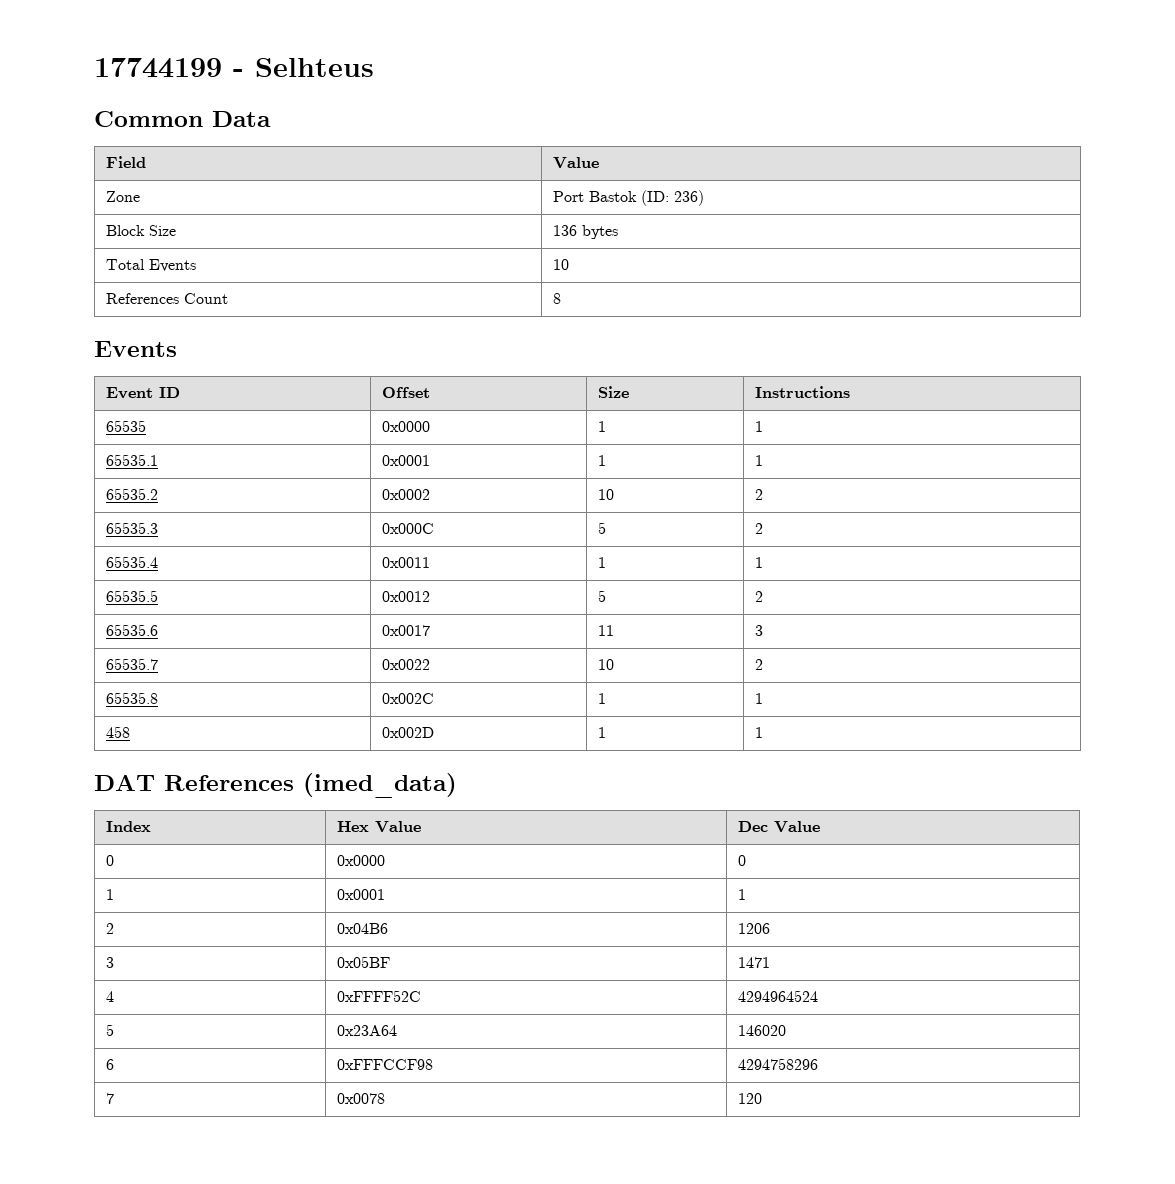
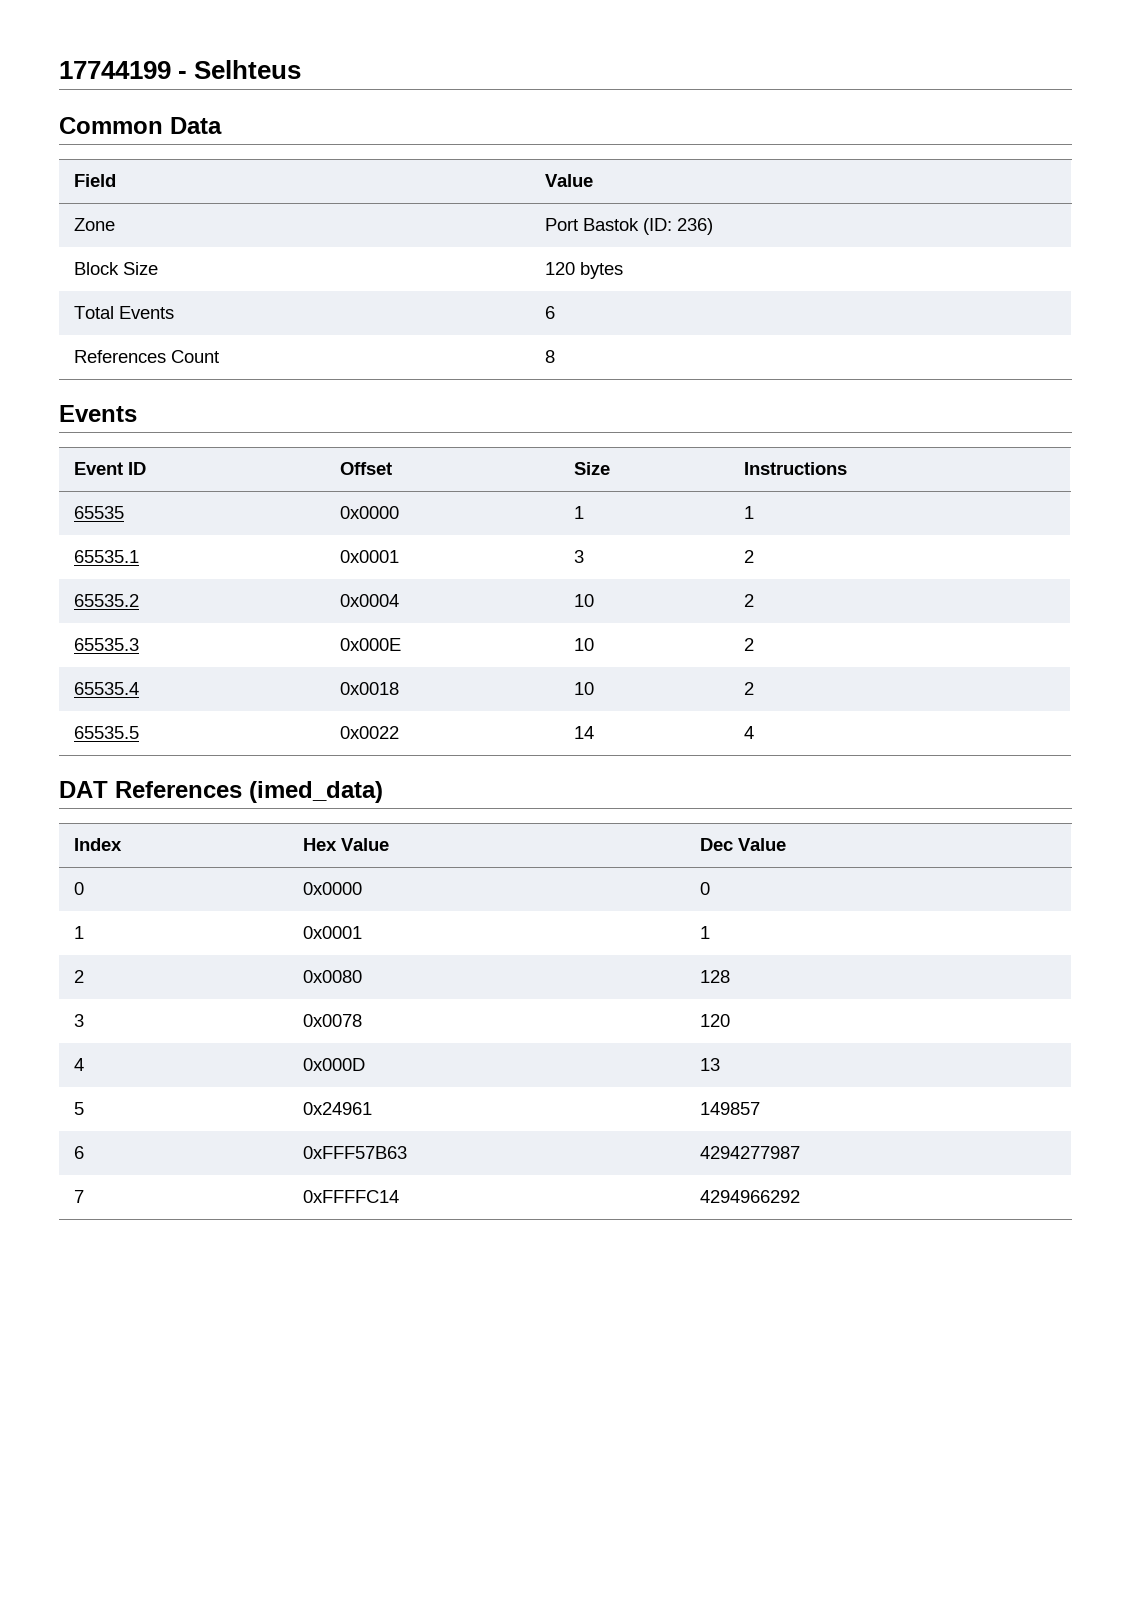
- Block Size | 136 bytes
+ Block Size | 120 bytes
- Total Events | 10
+ Total Events | 6
- 65535.1 | 0x0001 | 1 | 1
+ 65535.1 | 0x0001 | 3 | 2
- 65535.2 | 0x0002 | 10 | 2
+ 65535.2 | 0x0004 | 10 | 2
- 65535.3 | 0x000C | 5 | 2
+ 65535.3 | 0x000E | 10 | 2
- 65535.4 | 0x0011 | 1 | 1
- 65535.5 | 0x0012 | 5 | 2
- 65535.6 | 0x0017 | 11 | 3
- 65535.7 | 0x0022 | 10 | 2
- 65535.8 | 0x002C | 1 | 1
- 458 | 0x002D | 1 | 1
+ 65535.4 | 0x0018 | 10 | 2
+ 65535.5 | 0x0022 | 14 | 4
- 2 | 0x04B6 | 1206
- 3 | 0x05BF | 1471
- 4 | 0xFFFF52C | 4294964524
- 5 | 0x23A64 | 146020
- 6 | 0xFFFCCF98 | 4294758296
- 7 | 0x0078 | 120
+ 2 | 0x0080 | 128
+ 3 | 0x0078 | 120
+ 4 | 0x000D | 13
+ 5 | 0x24961 | 149857
+ 6 | 0xFFF57B63 | 4294277987
+ 7 | 0xFFFFC14 | 4294966292

